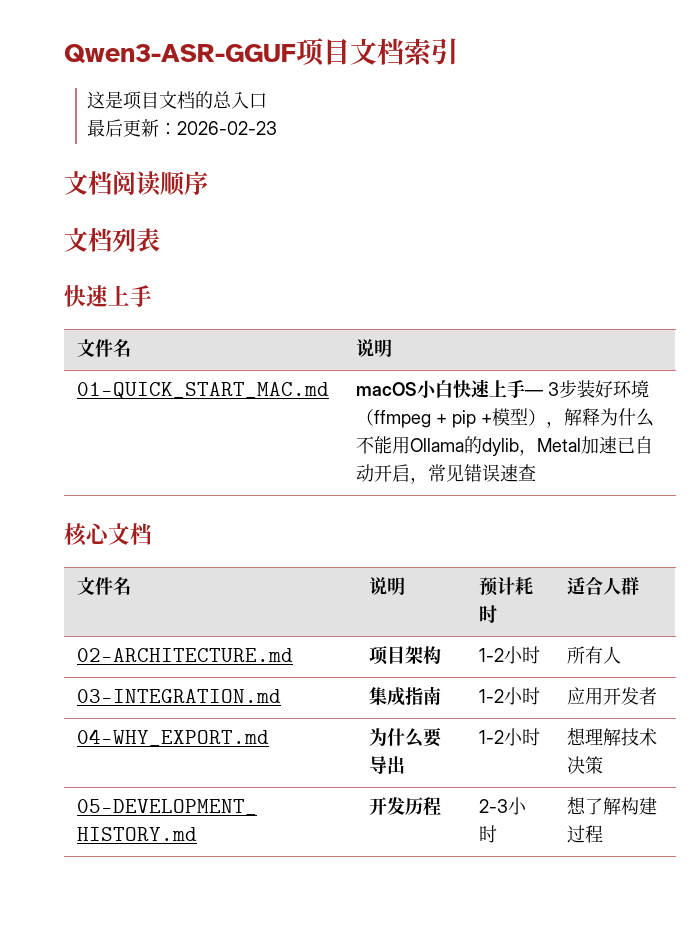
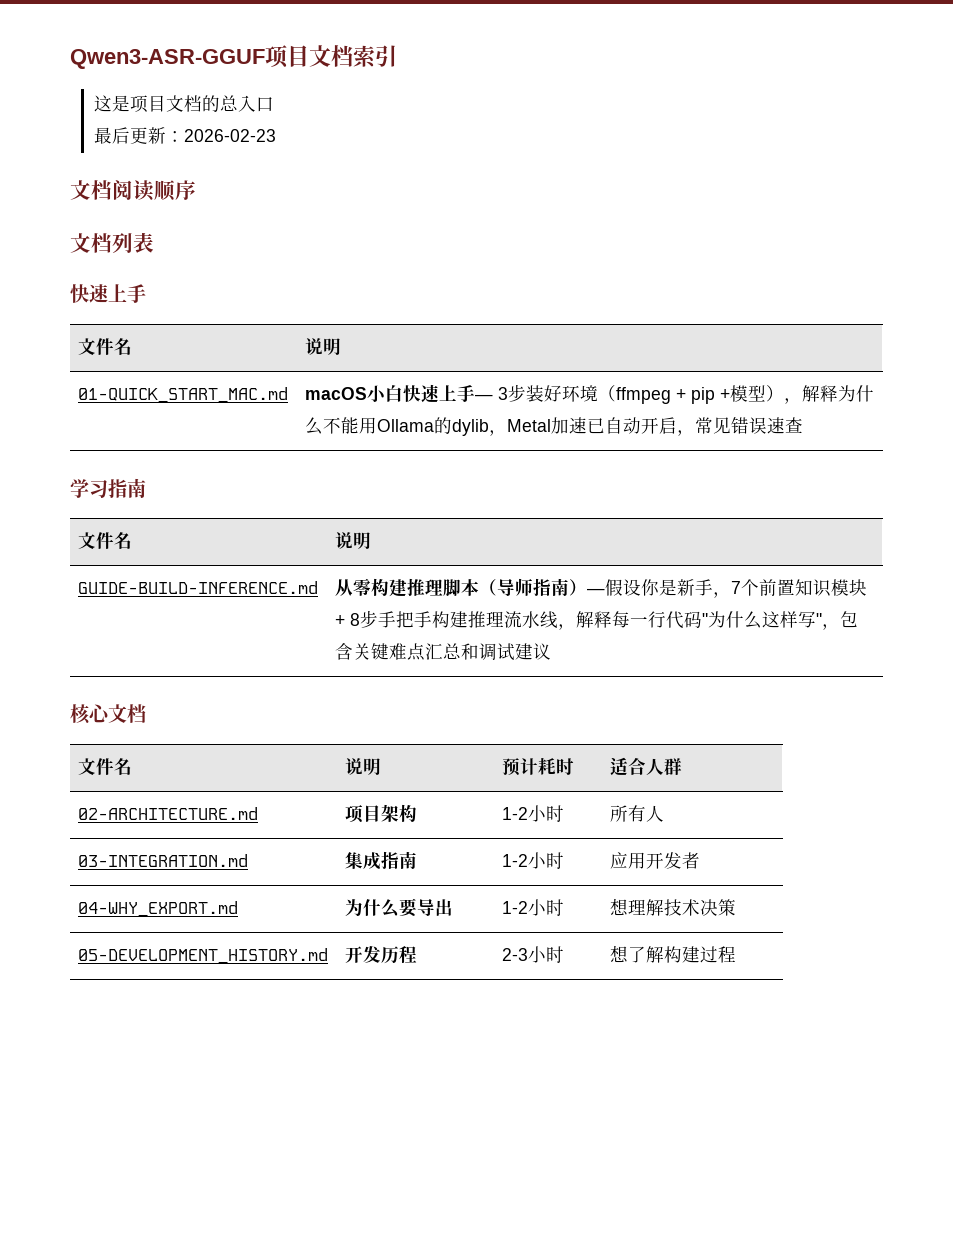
+ 学习指南
+ 文件名 | 说明
+ GUIDE-BUILD-INFERENCE.md | 从零构建推理脚本（导师指南）—假设你是新手，7个前置知识模块+ 8步手把手构建推理流水线，解释每一行代码"为什么这样写"，包含关键难点汇总和调试建议

